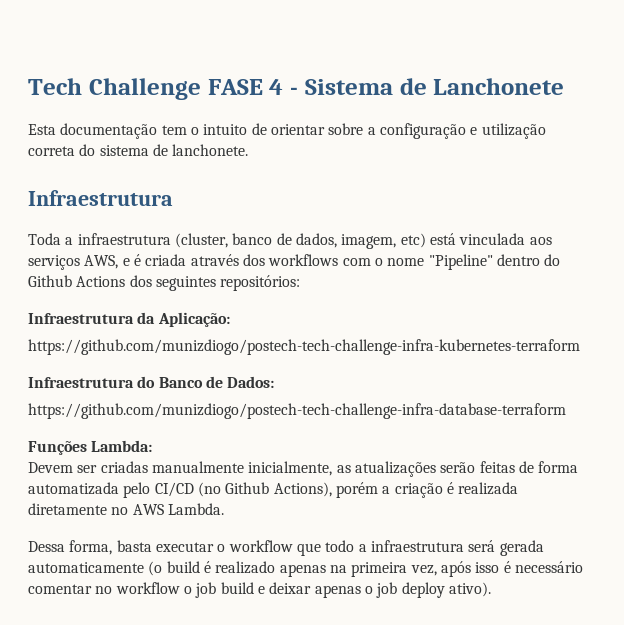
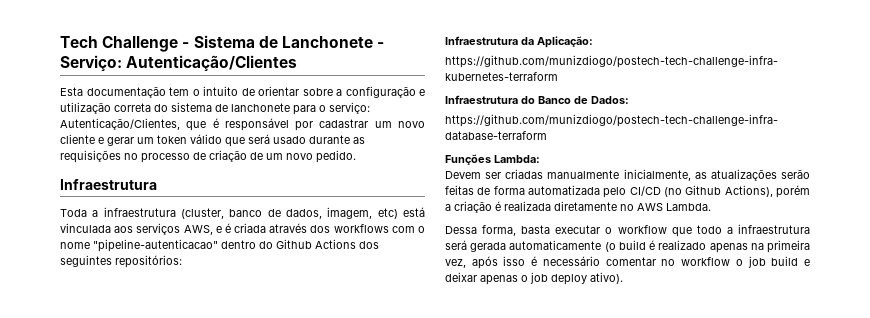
- Tech Challenge FASE 4 - Sistema de Lanchonete
+ Tech Challenge - Sistema de Lanchonete - Serviço: Autenticação/Clientes
- Esta documentação tem o intuito de orientar sobre a configuração e utilização correta do sistema de lanchonete.
+ Esta documentação tem o intuito de orientar sobre a configuração e utilização correta do sistema de lanchonete para o serviço: Autenticação/Clientes, que é responsável por cadastrar um novo cliente e gerar um token válido que será usado durante as requisições no processo de criação de um novo pedido.
- Toda a infraestrutura (cluster, banco de dados, imagem, etc) está vinculada aos serviços AWS, e é criada através dos workflows com o nome "Pipeline" dentro do Github Actions dos seguintes repositórios:
+ Toda a infraestrutura (cluster, banco de dados, imagem, etc) está vinculada aos serviços AWS, e é criada através dos workflows com o nome "pipeline-autenticacao" dentro do Github Actions dos seguintes repositórios:

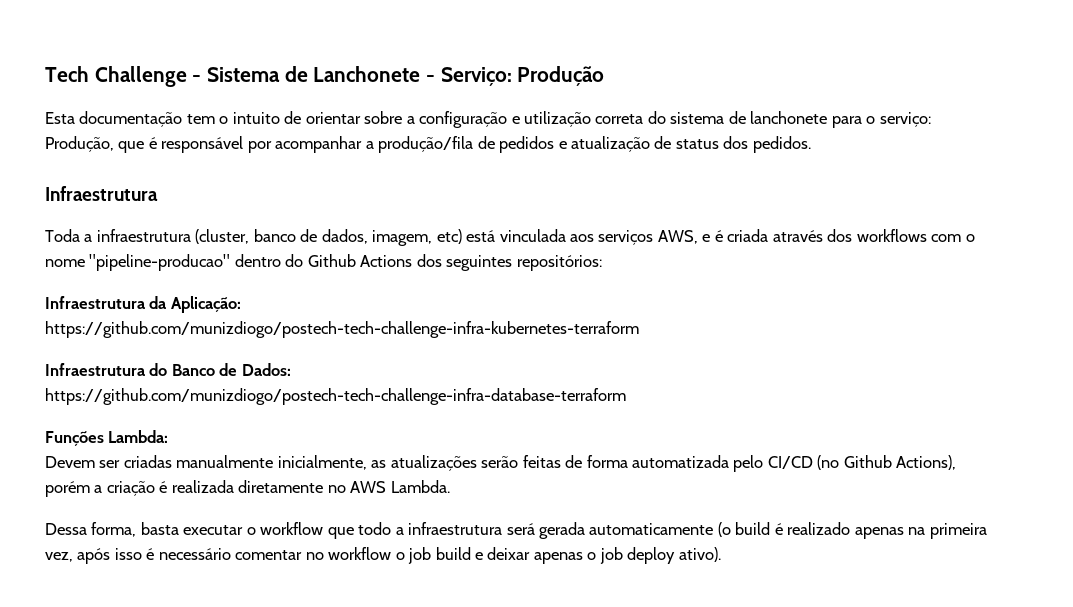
- Tech Challenge - Sistema de Lanchonete - Serviço: Autenticação/Clientes
+ Tech Challenge - Sistema de Lanchonete - Serviço: Produção
- Esta documentação tem o intuito de orientar sobre a configuração e utilização correta do sistema de lanchonete para o serviço: Autenticação/Clientes, que é responsável por cadastrar um novo cliente e gerar um token válido que será usado durante as requisições no processo de criação de um novo pedido.
+ Esta documentação tem o intuito de orientar sobre a configuração e utilização correta do sistema de lanchonete para o serviço: Produção, que é responsável por acompanhar a produção/fila de pedidos e atualização de status dos pedidos.
- Toda a infraestrutura (cluster, banco de dados, imagem, etc) está vinculada aos serviços AWS, e é criada através dos workflows com o nome "pipeline-autenticacao" dentro do Github Actions dos seguintes repositórios:
+ Toda a infraestrutura (cluster, banco de dados, imagem, etc) está vinculada aos serviços AWS, e é criada através dos workflows com o nome "pipeline-producao" dentro do Github Actions dos seguintes repositórios:

